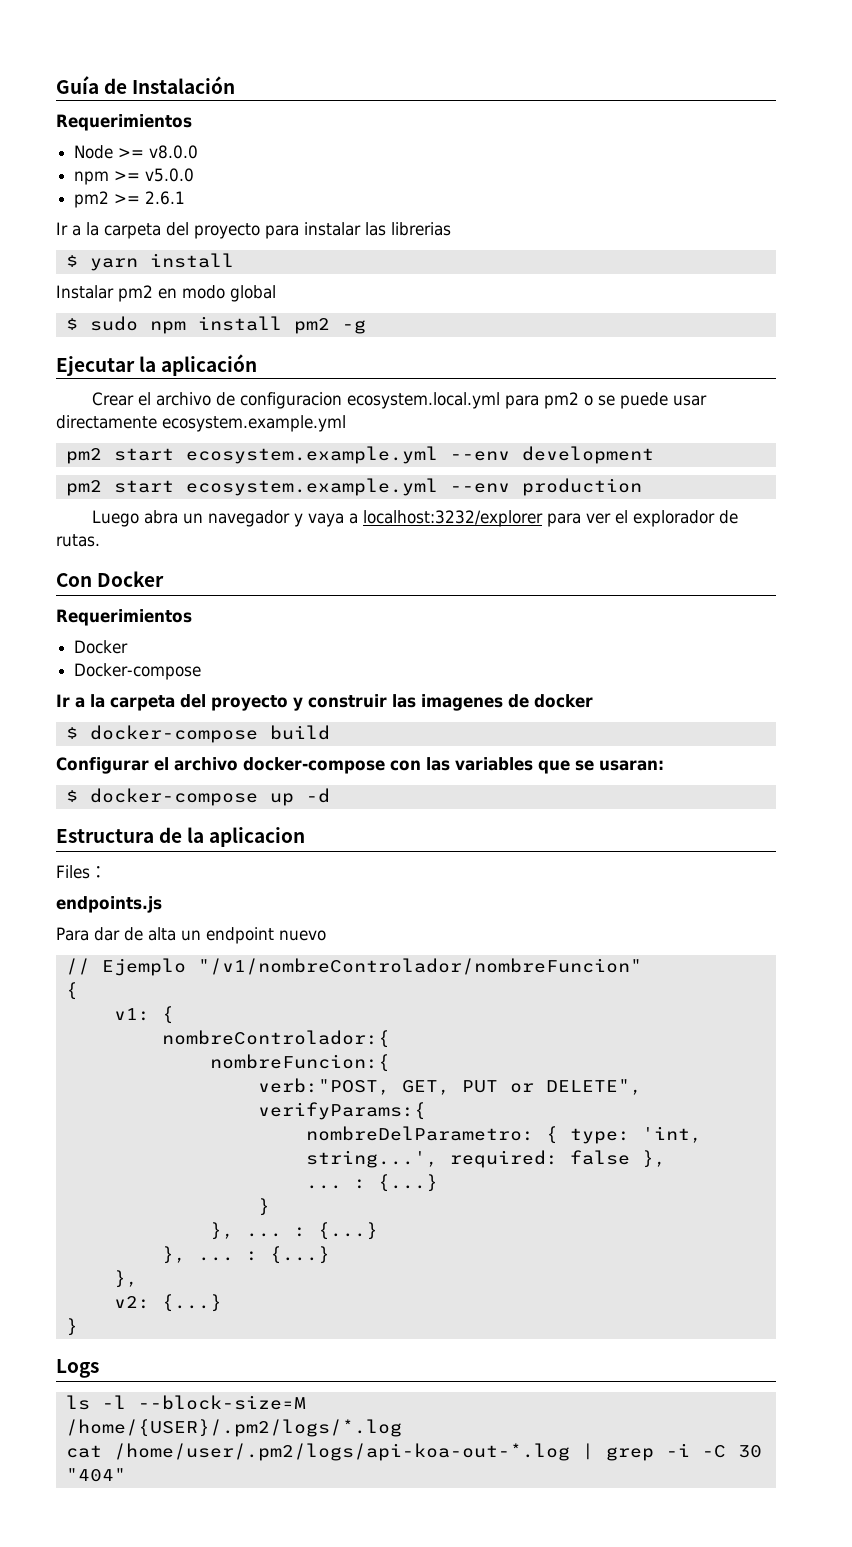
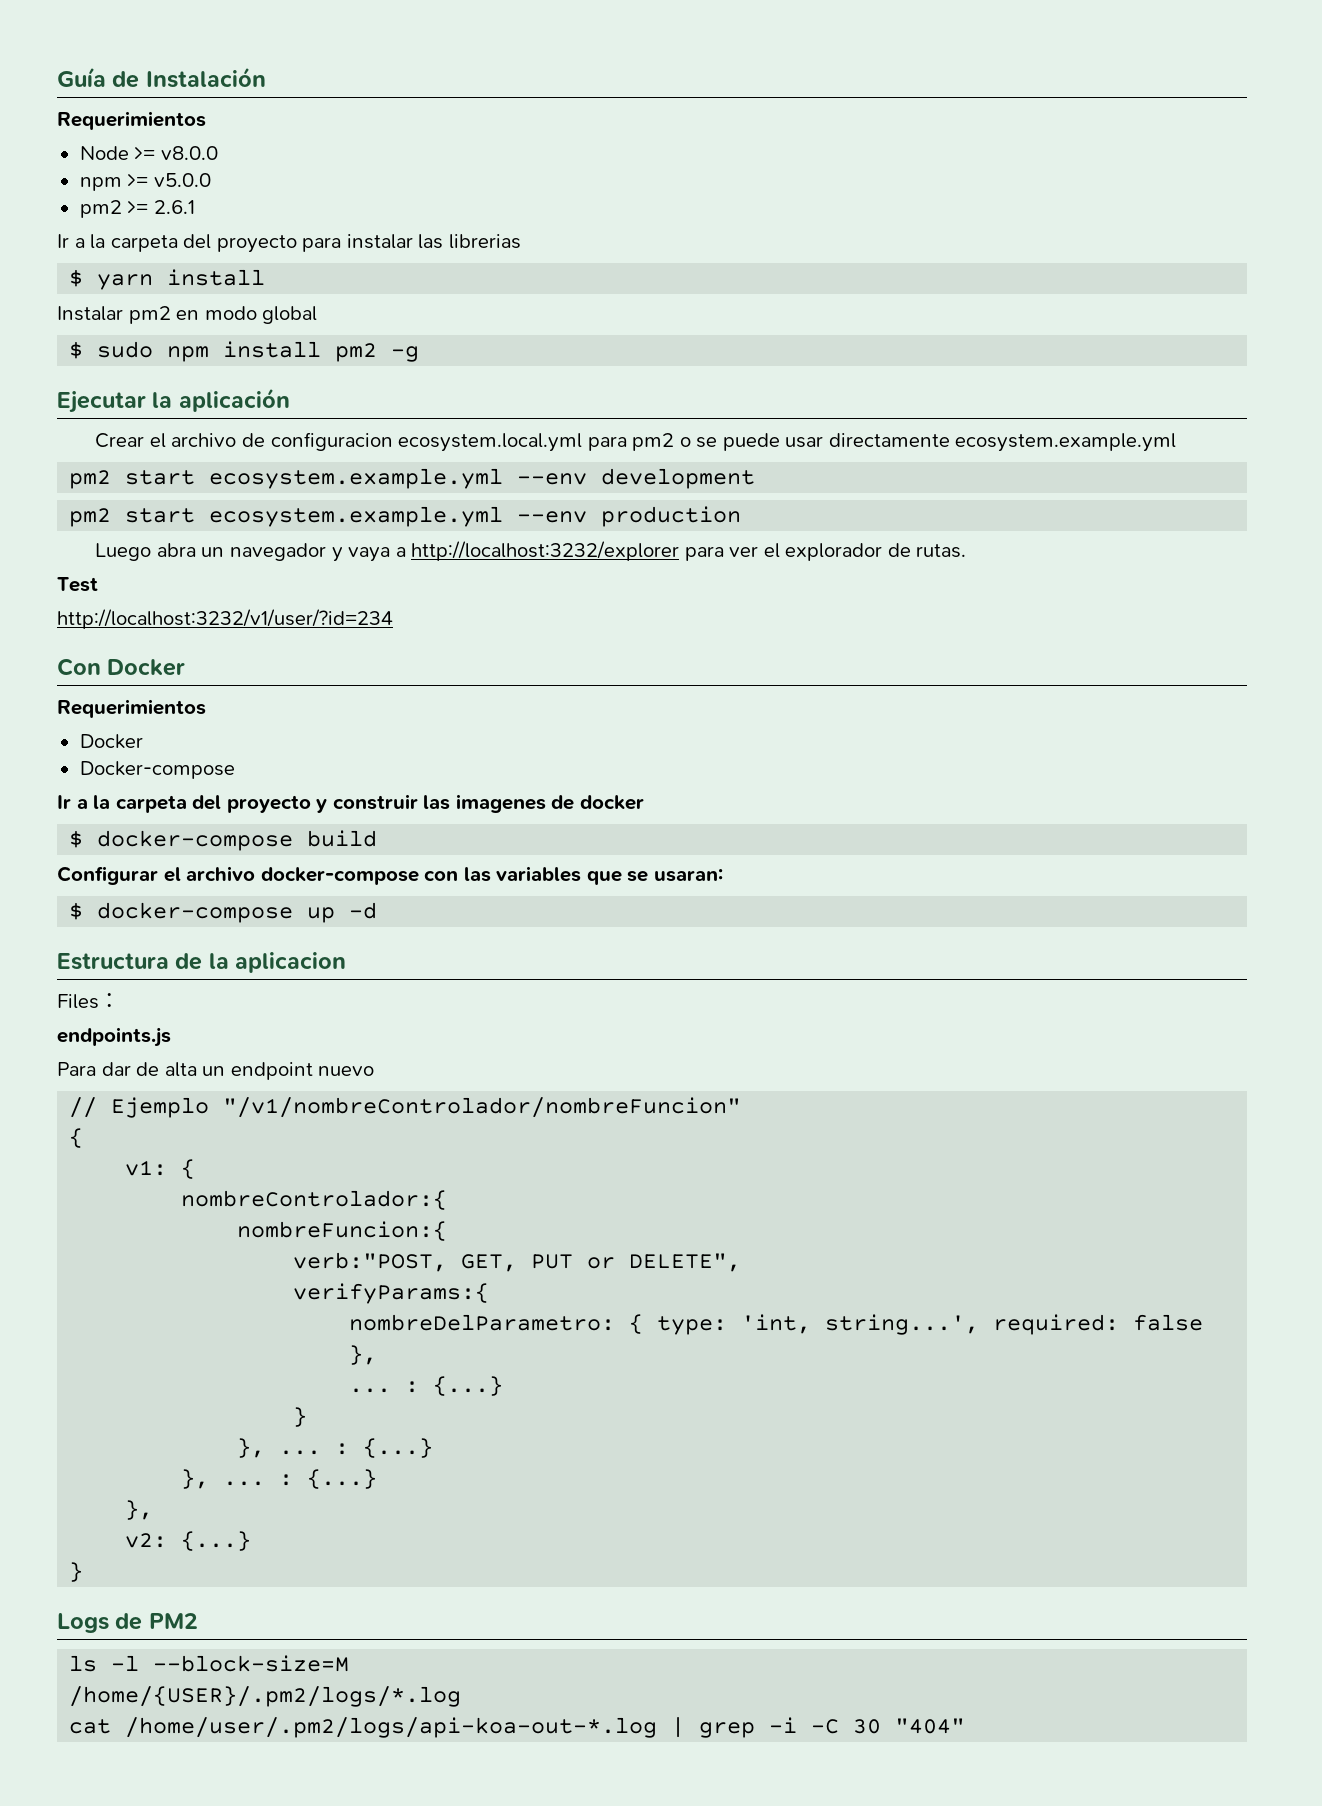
- Luego abra un navegador y vaya a localhost:3232/explorer para ver el explorador de rutas.
+ Luego abra un navegador y vaya a http://localhost:3232/explorer para ver el explorador de rutas.
+ Test
+ http://localhost:3232/v1/user/?id=234
- Logs
+ Logs de PM2

